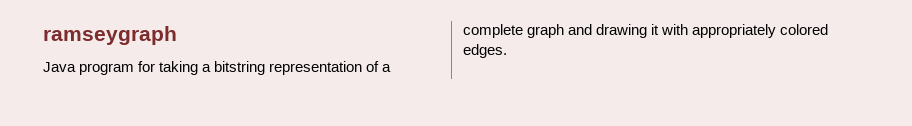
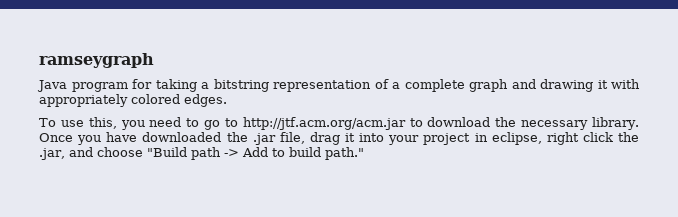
+ To use this, you need to go to http://jtf.acm.org/acm.jar to download the necessary library. Once you have downloaded the .jar file, drag it into your project in eclipse, right click the .jar, and choose "Build path -> Add to build path."

